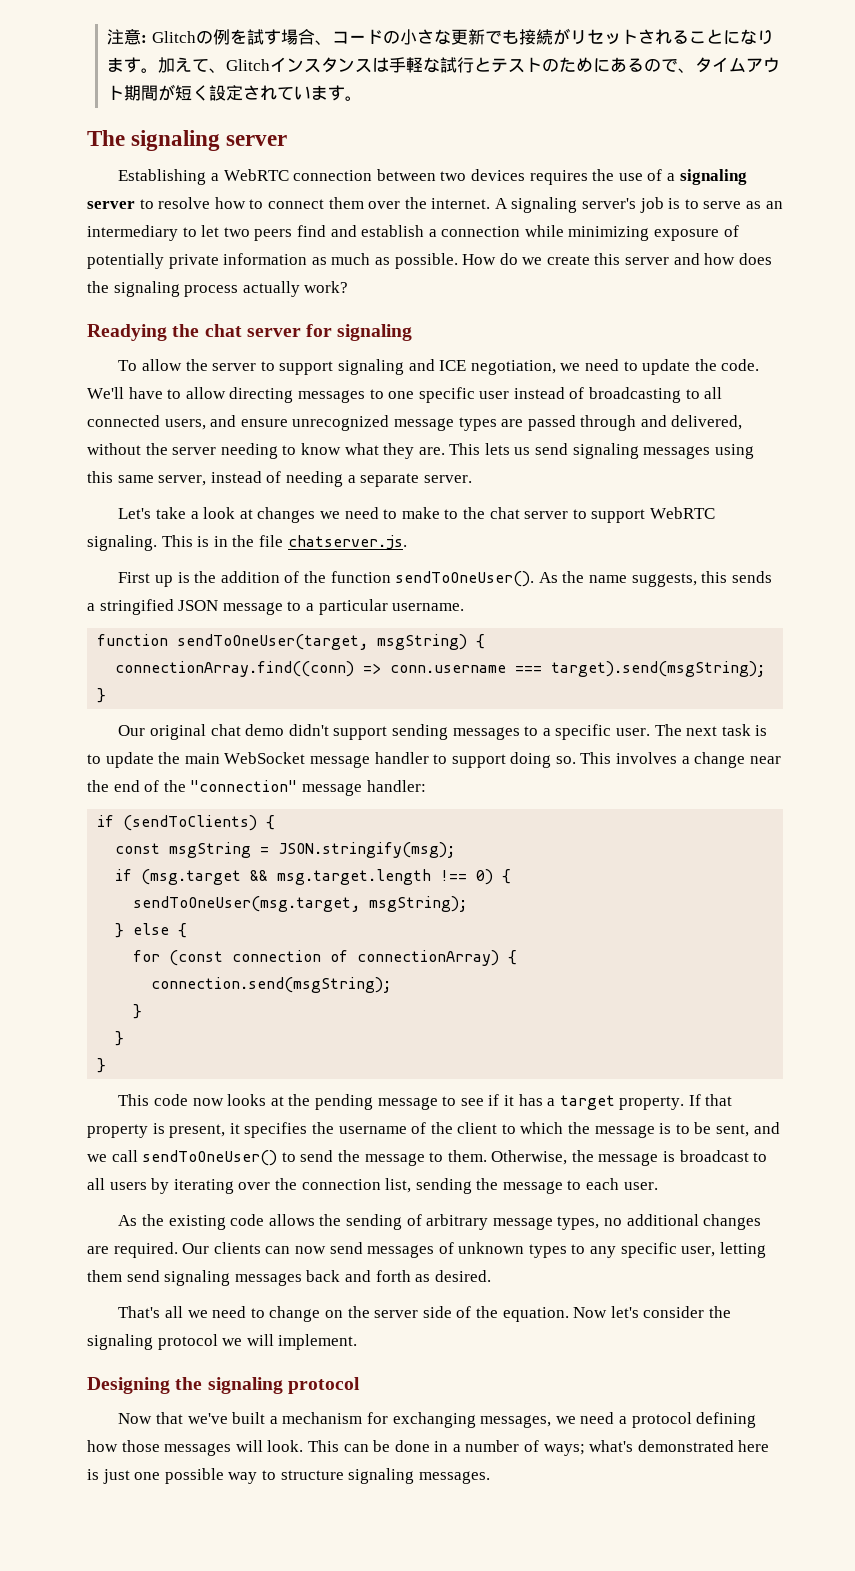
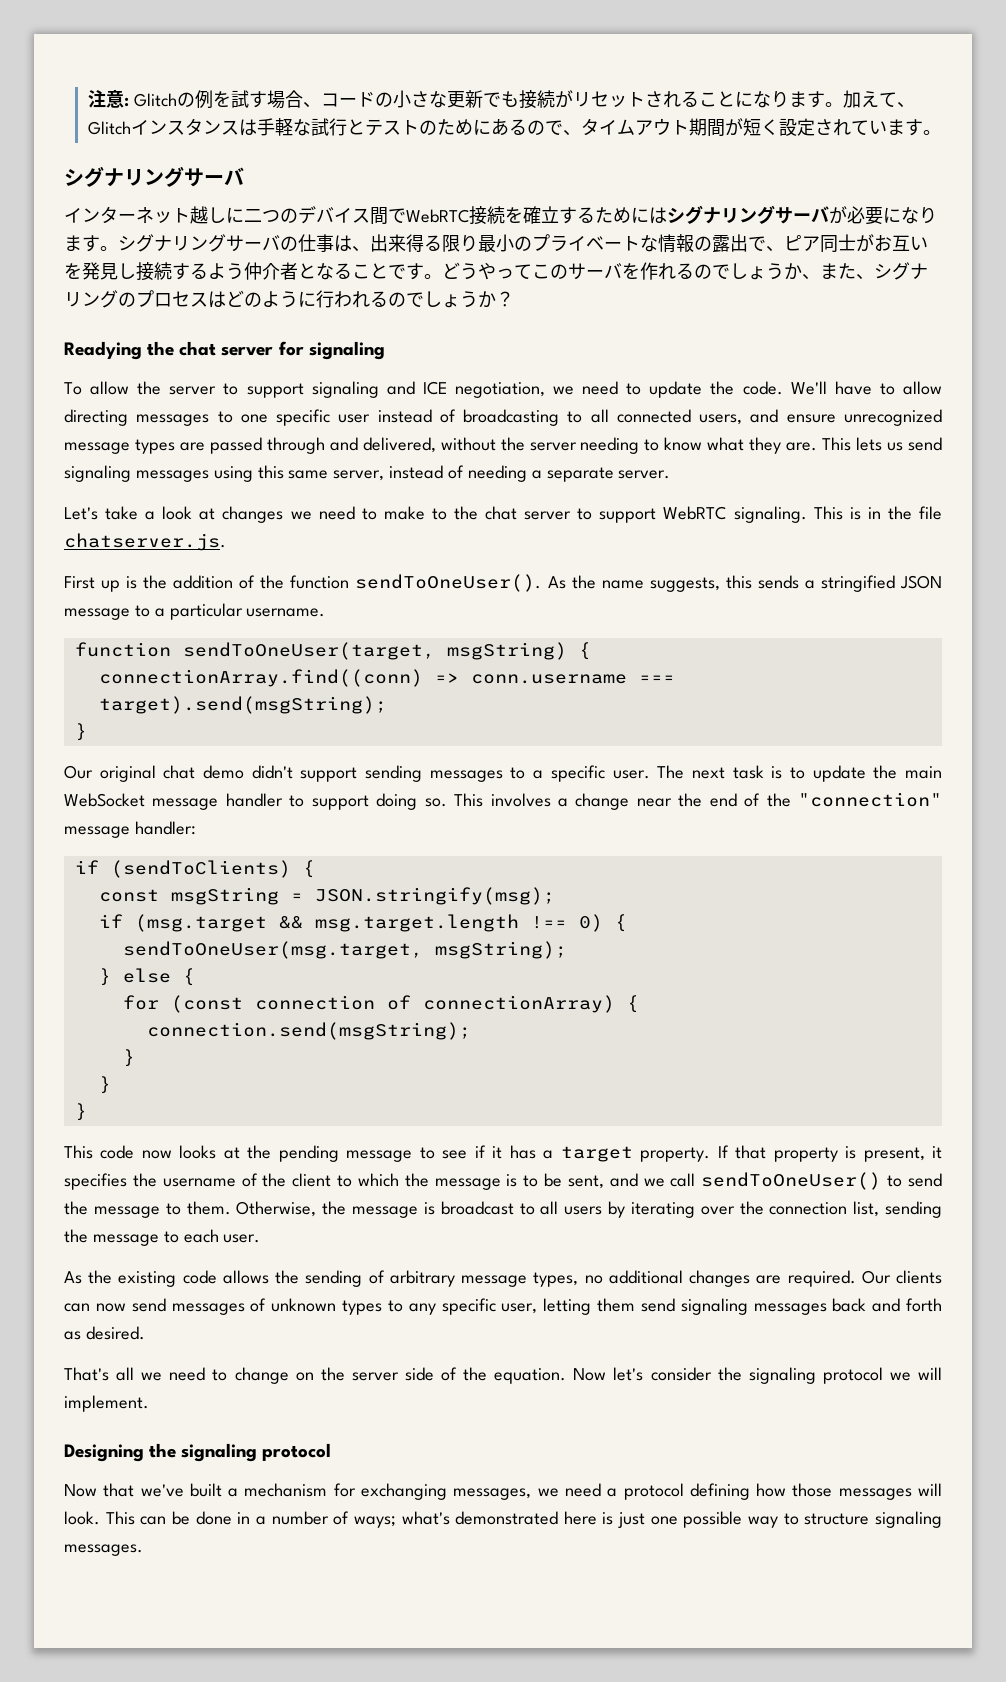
  加えて、Glitchインスタンスは手軽な試行とテストのためにあるので、タイムアウト期間が短く設定されています。
- The signaling server
- Establishing a WebRTC connection between two devices requires the use of a signaling server to resolve how to connect them over the internet. A signaling server's job is to serve as an intermediary to let two peers find and establish a connection while minimizing exposure of potentially private information as much as possible. How do we create this server and how does the signaling process actually work?
+ シグナリングサーバ
+ インターネット越しに二つのデバイス間でWebRTC接続を確立するためにはシグナリングサーバが必要になります。シグナリングサーバの仕事は、出来得る限り最小のプライベートな情報の露出で、ピア同士がお互いを発見し接続するよう仲介者となることです。どうやってこのサーバを作れるのでしょうか、また、シグナリングのプロセスはどのように行われるのでしょうか？

